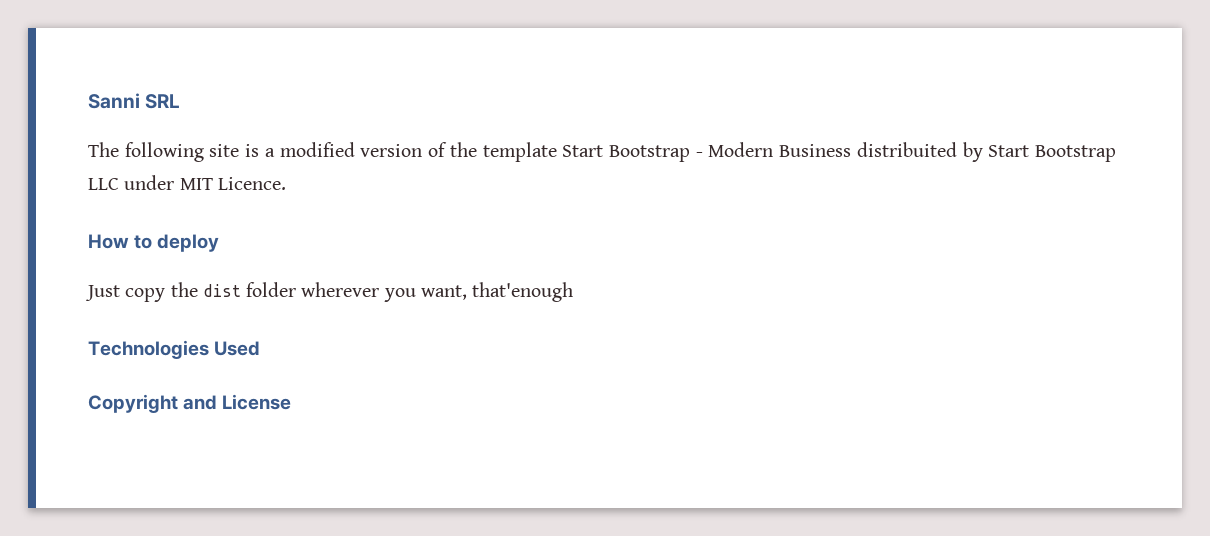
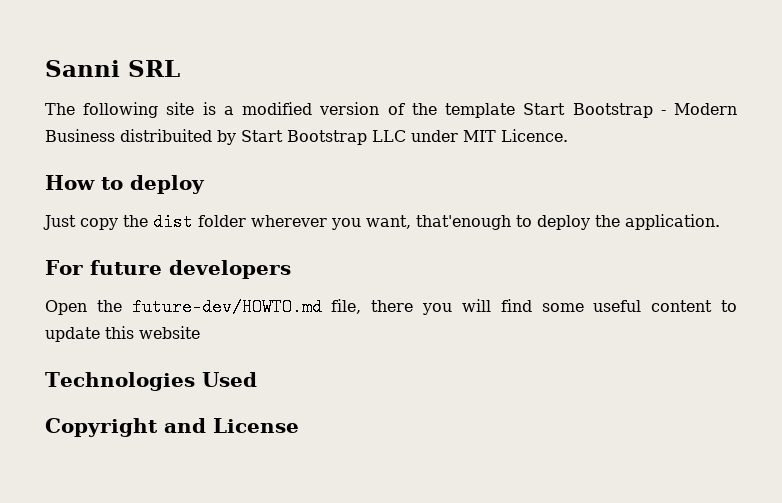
- Just copy the dist folder wherever you want, that'enough
+ Just copy the dist folder wherever you want, that'enough to deploy the application.
+ For future developers
+ Open the future-dev/HOWTO.md file, there you will find some useful content to update this website

